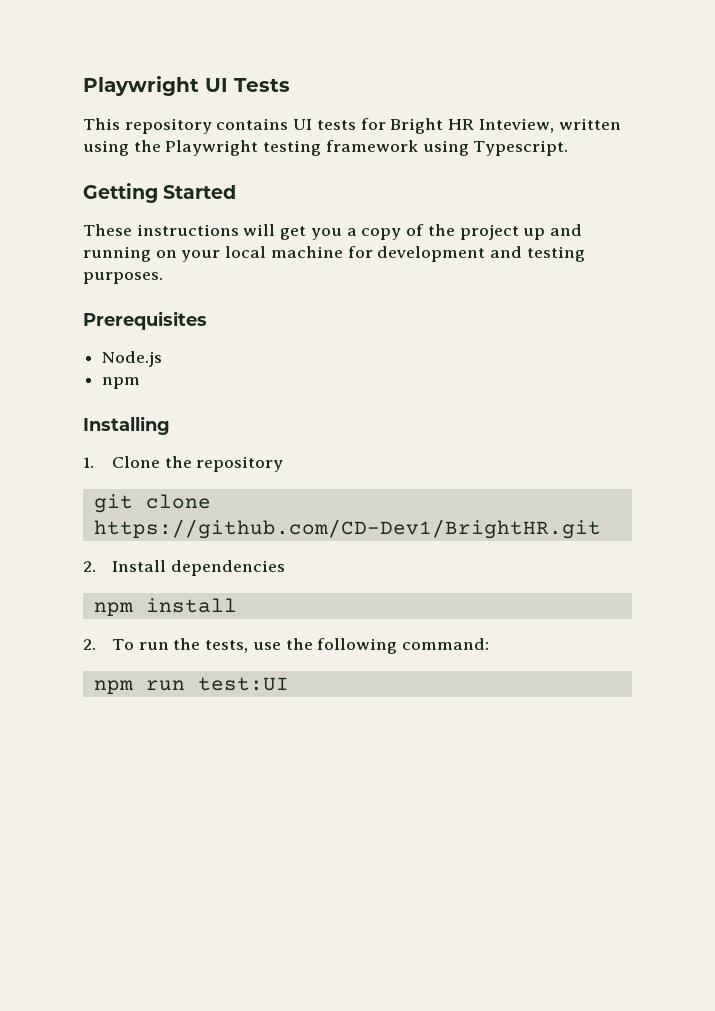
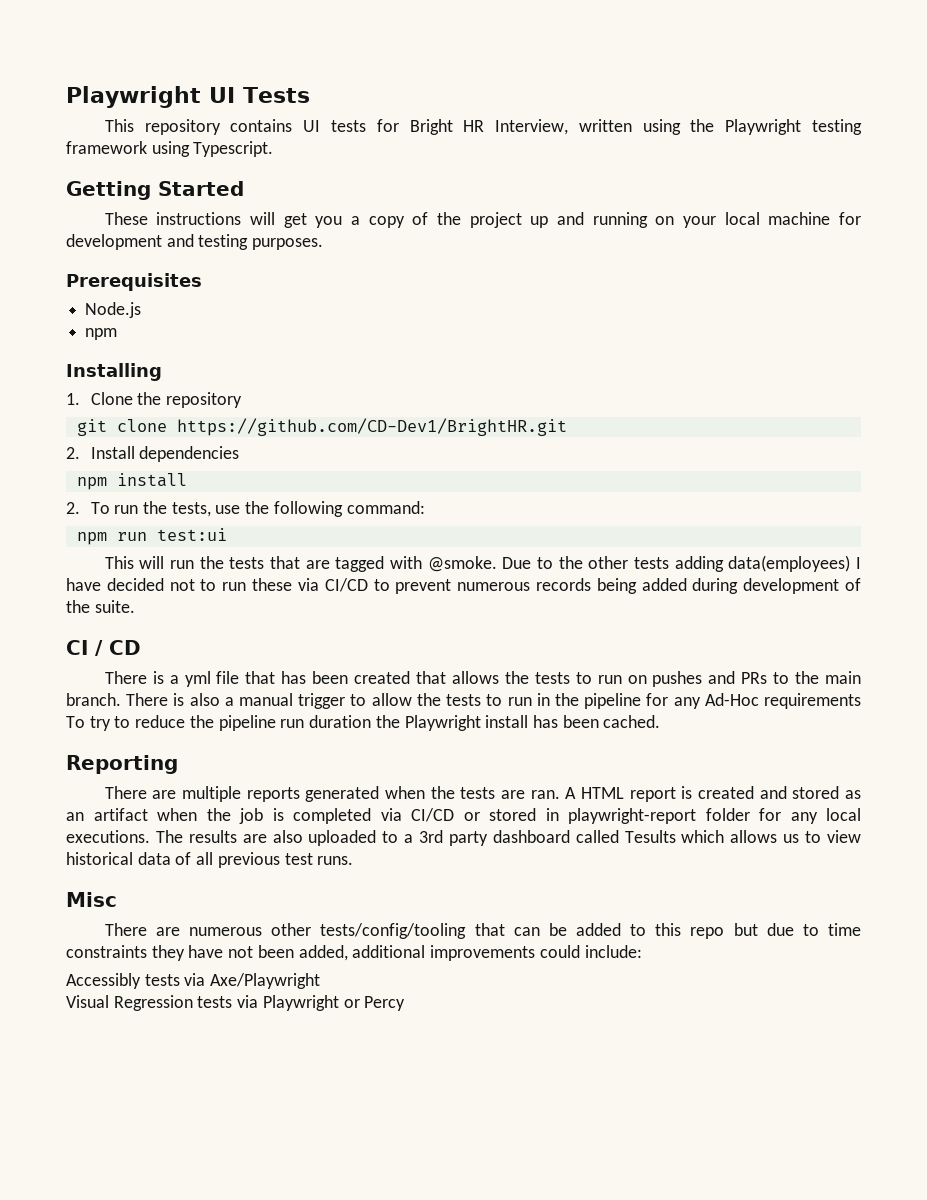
- This repository contains UI tests for Bright HR Inteview, written using the Playwright testing framework using Typescript.
+ This repository contains UI tests for Bright HR Interview, written using the Playwright testing framework using Typescript.
- npm run test:UI
+ npm run test:ui
+ This will run the tests that are tagged with @smoke. Due to the other tests adding data(employees) I have decided not to run these via CI/CD to prevent numerous records being added during development of the suite.
+ CI / CD
+ There is a yml file that has been created that allows the tests to run on pushes and PRs to the main branch. There is also a manual trigger to allow the tests to run in the pipeline for any Ad-Hoc requirements To try to reduce the pipeline run duration the Playwright install has been cached.
+ Reporting
+ There are multiple reports generated when the tests are ran. A HTML report is created and stored as an artifact when the job is completed via CI/CD or stored in playwright-report folder for any local executions. The results are also uploaded to a 3rd party dashboard called Tesults which allows us to view historical data of all previous test runs.
+ Misc
+ There are numerous other tests/config/tooling that can be added to this repo but due to time constraints they have not been added, additional improvements could include:
+ Accessibly tests via Axe/Playwright
+ Visual Regression tests via Playwright or Percy

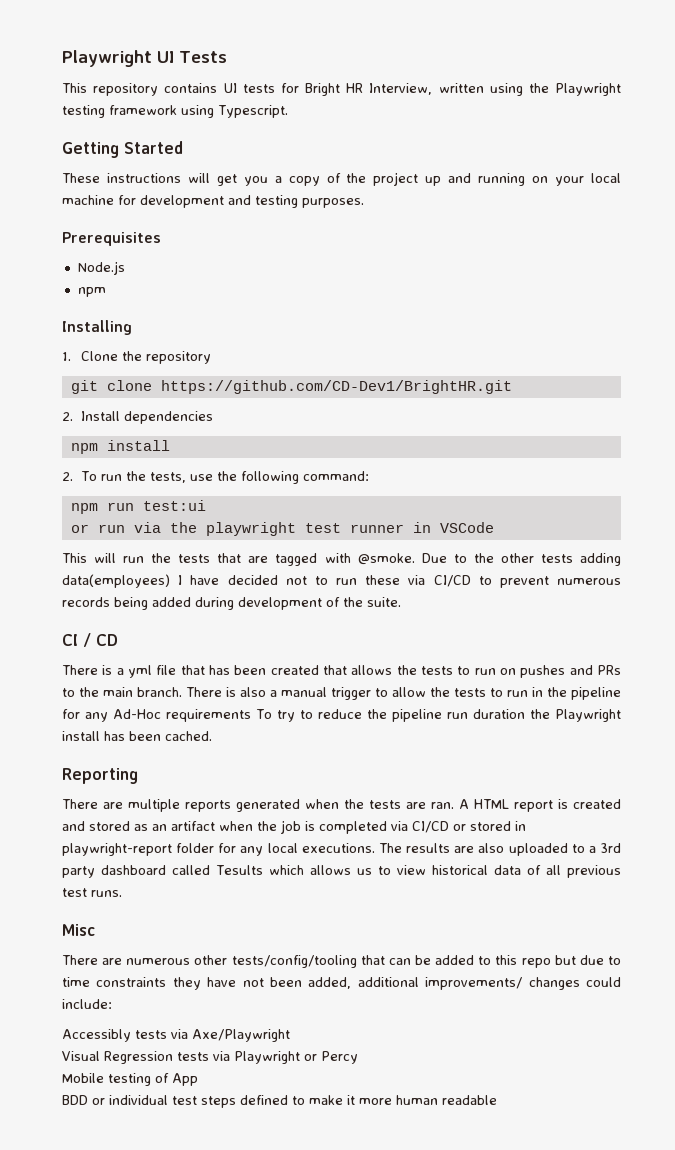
+ or run via the playwright test runner in VSCode
- There are numerous other tests/config/tooling that can be added to this repo but due to time constraints they have not been added, additional improvements could include:
+ There are numerous other tests/config/tooling that can be added to this repo but due to time constraints they have not been added, additional improvements/ changes could include:
+ Mobile testing of App
+ BDD or individual test steps defined to make it more human readable

